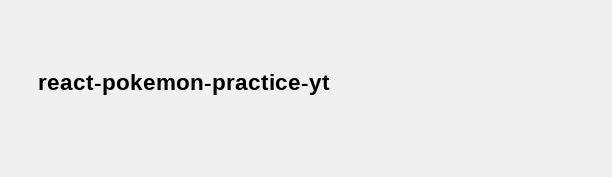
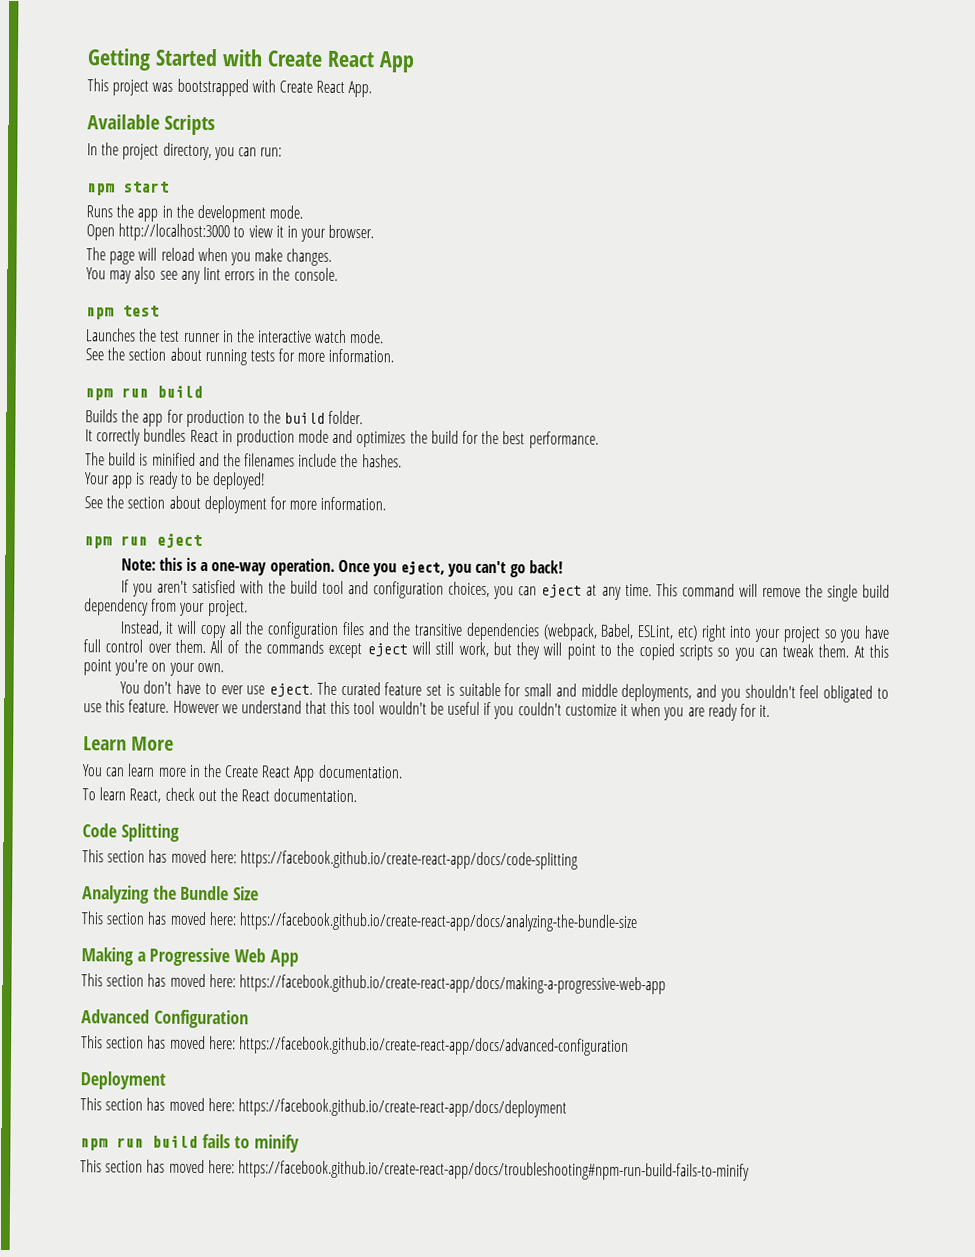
- react-pokemon-practice-yt
+ Getting Started with Create React App
+ This project was bootstrapped with Create React App.
+ Available Scripts
+ In the project directory, you can run:
+ npm start
+ Runs the app in the development mode.
+ Open http://localhost:3000 to view it in your browser.
+ The page will reload when you make changes.
+ You may also see any lint errors in the console.
+ npm test
+ Launches the test runner in the interactive watch mode.
+ See the section about running tests for more information.
+ npm run build
+ Builds the app for production to the build folder.
+ It correctly bundles React in production mode and optimizes the build for the best performance.
+ The build is minified and the filenames include the hashes.
+ Your app is ready to be deployed!
+ See the section about deployment for more information.
+ npm run eject
+ Note: this is a one-way operation. Once you eject, you can't go back!
+ If you aren't satisfied with the build tool and configuration choices, you can eject at any time. This command will remove the single build dependency from your project.
+ Instead, it will copy all the configuration files and the transitive dependencies (webpack, Babel, ESLint, etc) right into your project so you have full control over them. All of the commands except eject will still work, but they will point to the copied scripts so you can tweak them. At this point you're on your own.
+ You don't have to ever use eject. The curated feature set is suitable for small and middle deployments, and you shouldn't feel obligated to use this feature. However we understand that this tool wouldn't be useful if you couldn't customize it when you are ready for it.
+ Learn More
+ You can learn more in the Create React App documentation.
+ To learn React, check out the React documentation.
+ Code Splitting
+ This section has moved here: https://facebook.github.io/create-react-app/docs/code-splitting
+ Analyzing the Bundle Size
+ This section has moved here: https://facebook.github.io/create-react-app/docs/analyzing-the-bundle-size
+ Making a Progressive Web App
+ This section has moved here: https://facebook.github.io/create-react-app/docs/making-a-progressive-web-app
+ Advanced Configuration
+ This section has moved here: https://facebook.github.io/create-react-app/docs/advanced-configuration
+ Deployment
+ This section has moved here: https://facebook.github.io/create-react-app/docs/deployment
+ npm run build fails to minify
+ This section has moved here: https://facebook.github.io/create-react-app/docs/troubleshooting#npm-run-build-fails-to-minify

